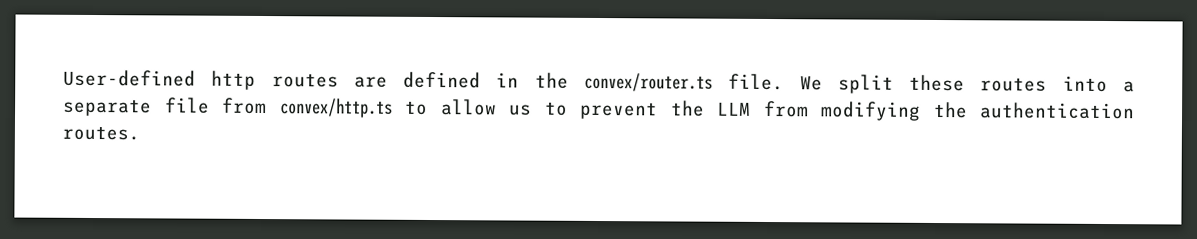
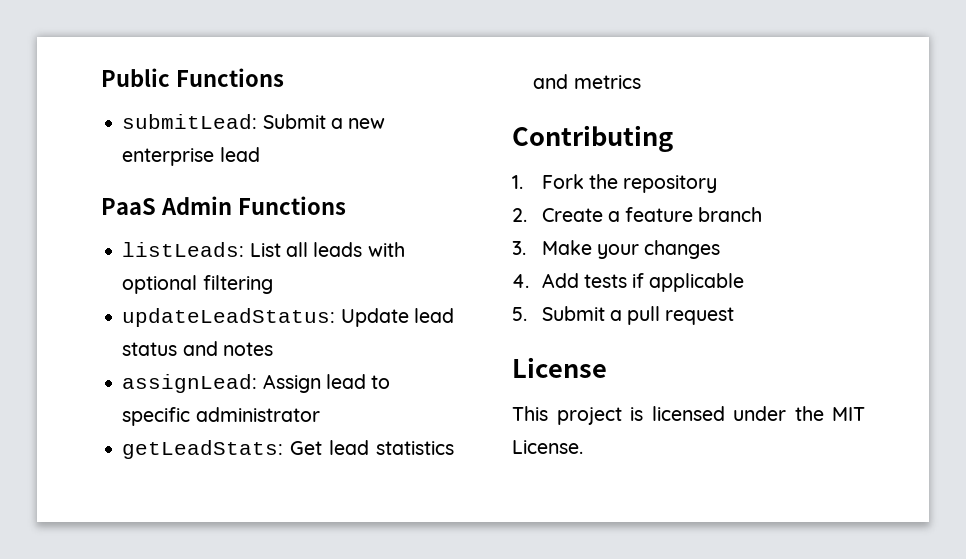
- User-defined http routes are defined in the convex/router.ts file. We split these routes into a separate file from convex/http.ts to allow us to prevent the LLM from modifying the authentication routes.
+ Public Functions
+ submitLead: Submit a new enterprise lead
+ PaaS Admin Functions
+ listLeads: List all leads with optional filtering
+ updateLeadStatus: Update lead status and notes
+ assignLead: Assign lead to specific administrator
+ getLeadStats: Get lead statistics and metrics
+ Contributing
+ 1. Fork the repository
+ 2. Create a feature branch
+ 3. Make your changes
+ 4. Add tests if applicable
+ 5. Submit a pull request
+ License
+ This project is licensed under the MIT License.

